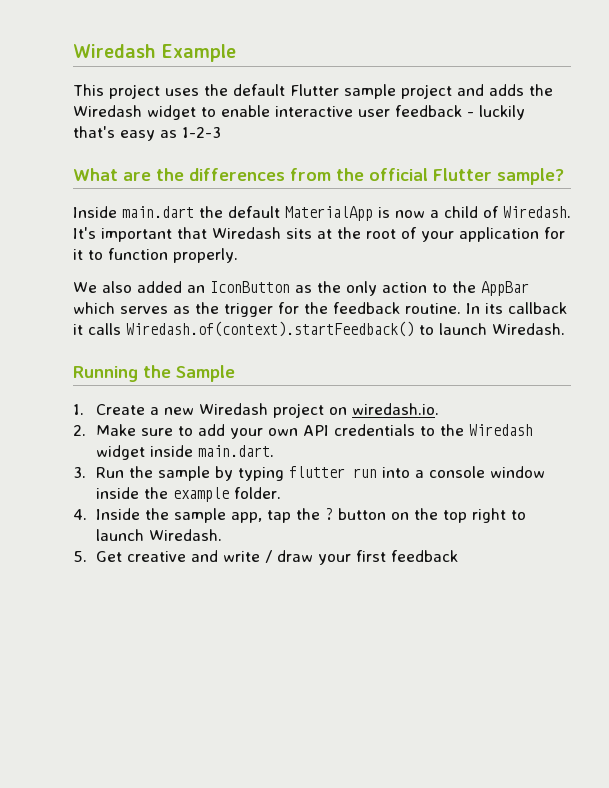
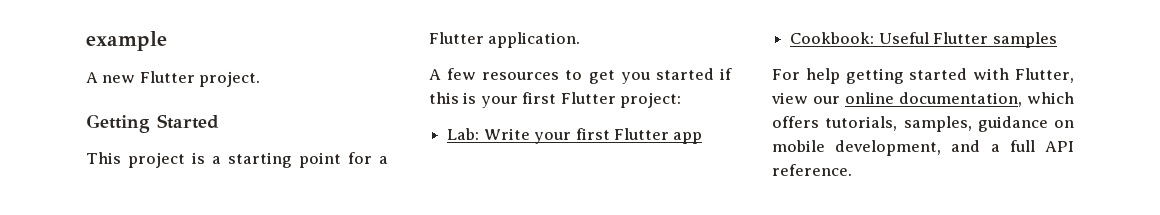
- Wiredash Example
- This project uses the default Flutter sample project and adds the Wiredash widget to enable interactive user feedback - luckily that's easy as 1-2-3
- What are the differences from the official Flutter sample?
- Inside main.dart the default MaterialApp is now a child of Wiredash. It's important that Wiredash sits at the root of your application for it to function properly.
- We also added an IconButton as the only action to the AppBar which serves as the trigger for the feedback routine. In its callback it calls Wiredash.of(context).startFeedback() to launch Wiredash.
- Running the Sample
- 1. Create a new Wiredash project on wiredash.io.
- 2. Make sure to add your own API credentials to the Wiredash widget inside main.dart.
- 3. Run the sample by typing flutter run into a console window inside the example folder.
- 4. Inside the sample app, tap the ? button on the top right to launch Wiredash.
- 5. Get creative and write / draw your first feedback
+ example
+ A new Flutter project.
+ Getting Started
+ This project is a starting point for a Flutter application.
+ A few resources to get you started if this is your first Flutter project:
+ Lab: Write your first Flutter app
+ Cookbook: Useful Flutter samples
+ For help getting started with Flutter, view our online documentation, which offers tutorials, samples, guidance on mobile development, and a full API reference.

